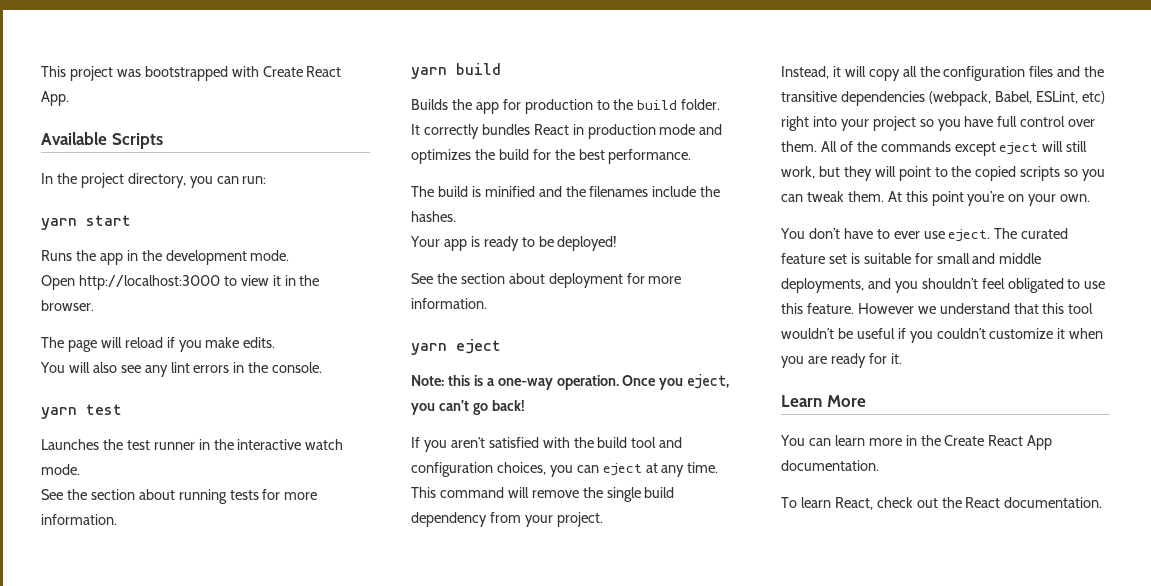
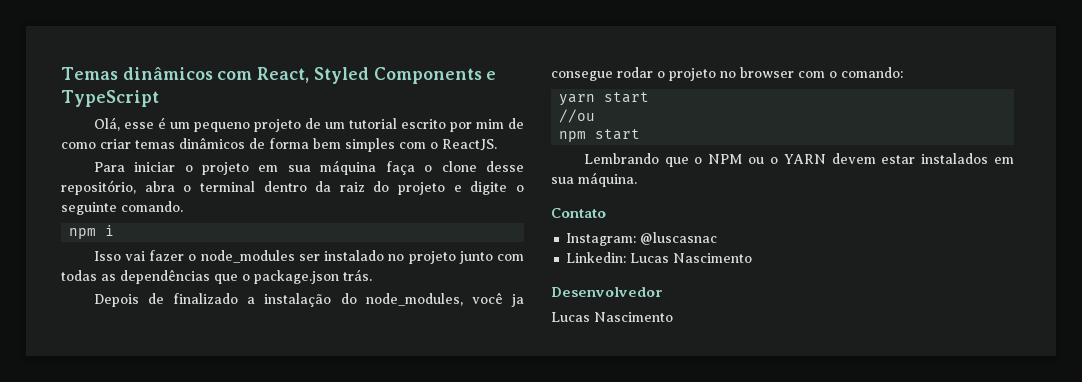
- This project was bootstrapped with Create React App.
- Available Scripts
- In the project directory, you can run:
+ Temas dinâmicos com React, Styled Components e TypeScript
+ Olá, esse é um pequeno projeto de um tutorial escrito por mim de como criar temas dinâmicos de forma bem simples com o ReactJS.
+ Para iniciar o projeto em sua máquina faça o clone desse repositório, abra o terminal dentro da raiz do projeto e digite o seguinte comando.
+ npm i
+ Isso vai fazer o node_modules ser instalado no projeto junto com todas as dependências que o package.json trás.
+ Depois de finalizado a instalação do node_modules, você ja consegue rodar o projeto no browser com o comando:
  yarn start
- Runs the app in the development mode.
- Open http://localhost:3000 to view it in the browser.
- The page will reload if you make edits.
- You will also see any lint errors in the console.
- yarn test
- Launches the test runner in the interactive watch mode.
- See the section about running tests for more information.
- yarn build
- Builds the app for production to the build folder.
- It correctly bundles React in production mode and optimizes the build for the best performance.
- The build is minified and the filenames include the hashes.
- Your app is ready to be deployed!
- See the section about deployment for more information.
- yarn eject
- Note: this is a one-way operation. Once you eject, you can’t go back!
- If you aren’t satisfied with the build tool and configuration choices, you can eject at any time. This command will remove the single build dependency from your project.
- Instead, it will copy all the configuration files and the transitive dependencies (webpack, Babel, ESLint, etc) right into your project so you have full control over them. All of the commands except eject will still work, but they will point to the copied scripts so you can tweak them. At this point you’re on your own.
- You don’t have to ever use eject. The curated feature set is suitable for small and middle deployments, and you shouldn’t feel obligated to use this feature. However we understand that this tool wouldn’t be useful if you couldn’t customize it when you are ready for it.
- Learn More
- You can learn more in the Create React App documentation.
- To learn React, check out the React documentation.
+ //ou
+ npm start
+ Lembrando que o NPM ou o YARN devem estar instalados em sua máquina.
+ Contato
+ Instagram: @luscasnac
+ Linkedin: Lucas Nascimento
+ Desenvolvedor
+ Lucas Nascimento

